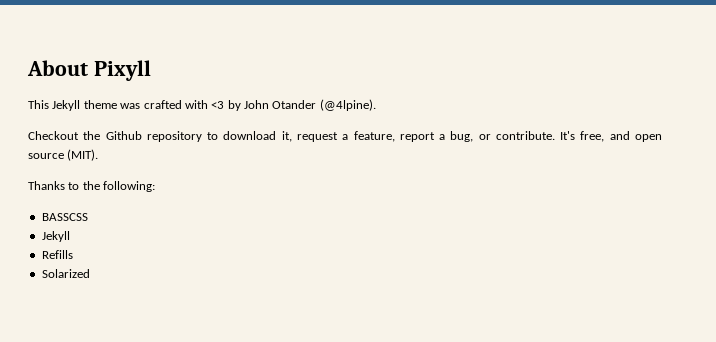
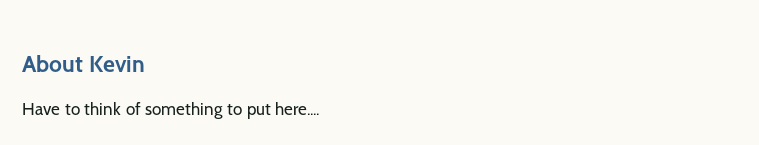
- About Pixyll
- This Jekyll theme was crafted with <3 by John Otander (@4lpine).
- Checkout the Github repository to download it, request a feature, report a bug, or contribute. It's free, and open source (MIT).
- Thanks to the following:
- BASSCSS
- Jekyll
- Refills
- Solarized
+ About Kevin
+ Have to think of something to put here....

